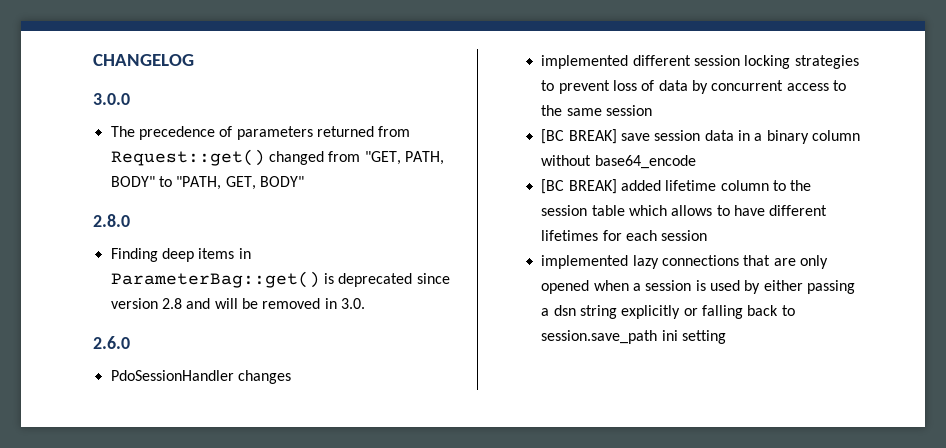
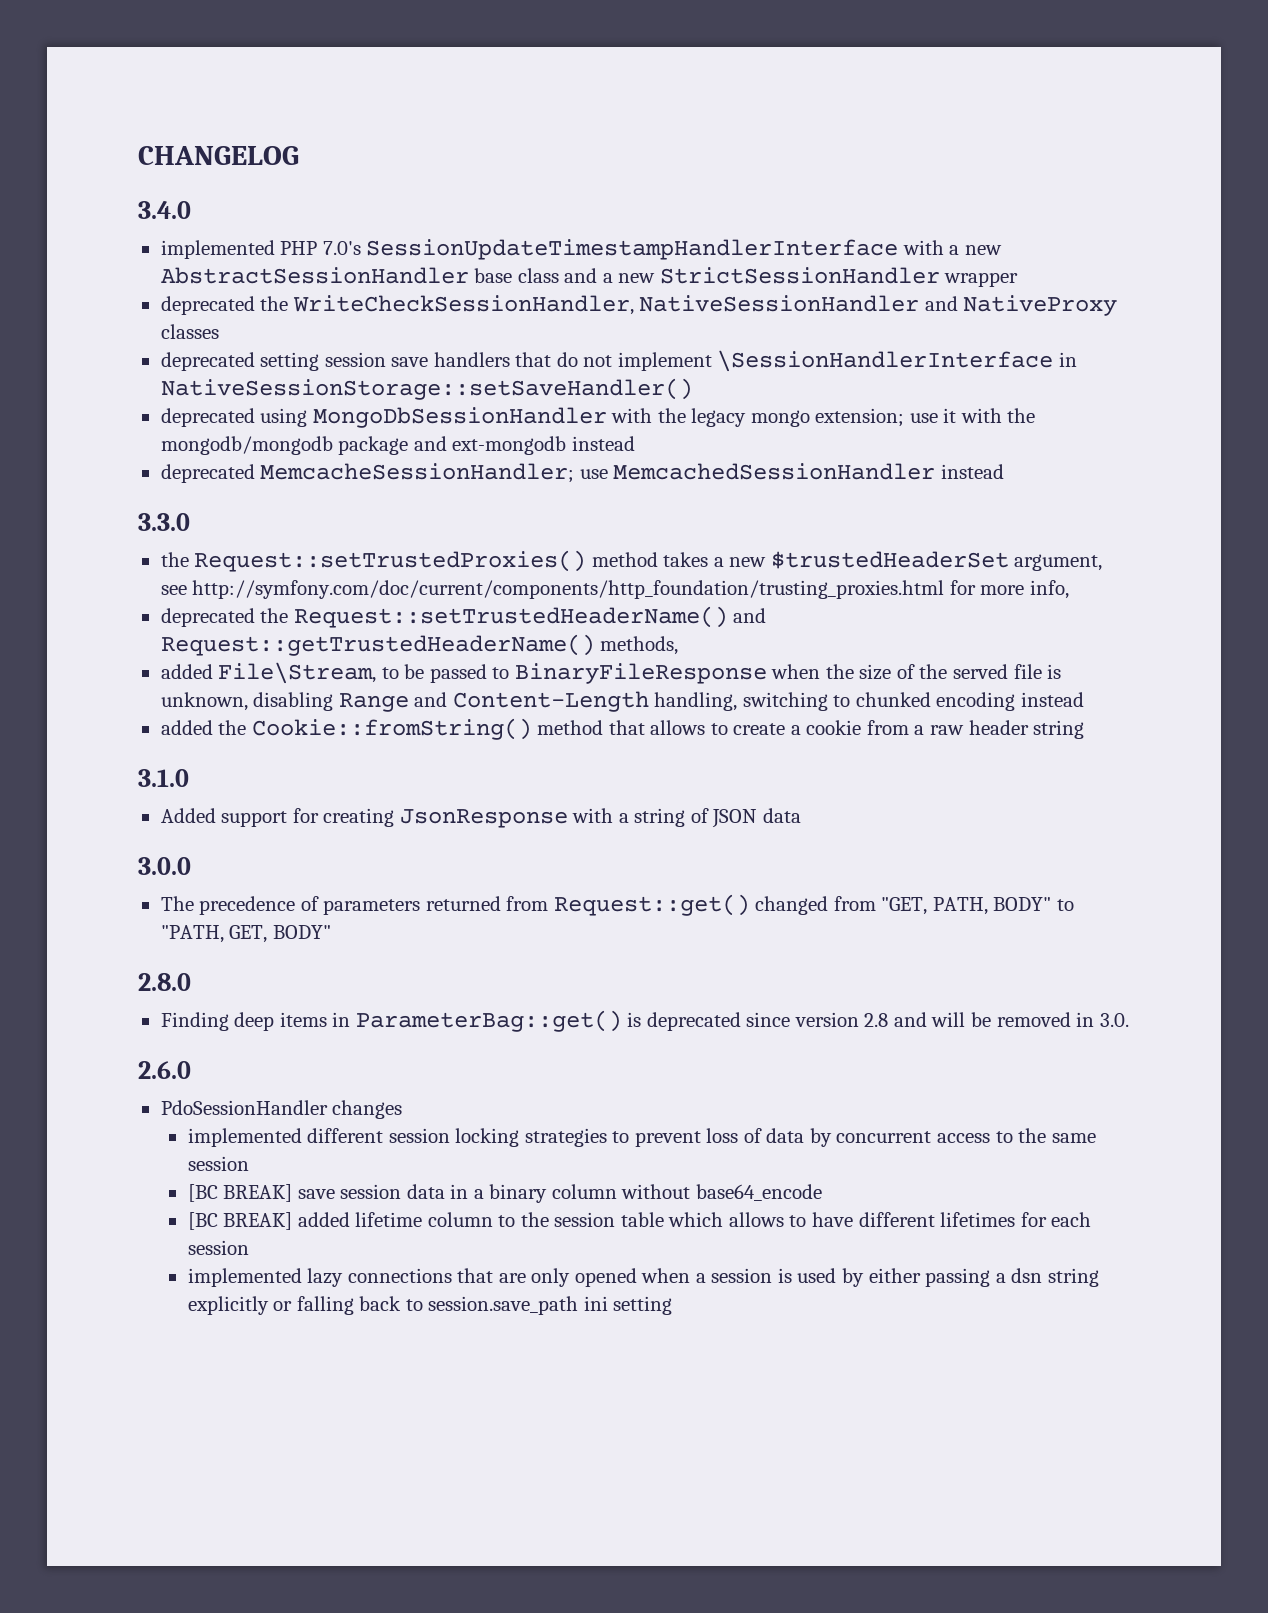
+ 3.4.0
+ implemented PHP 7.0's SessionUpdateTimestampHandlerInterface with a new AbstractSessionHandler base class and a new StrictSessionHandler wrapper
+ deprecated the WriteCheckSessionHandler, NativeSessionHandler and NativeProxy classes
+ deprecated setting session save handlers that do not implement \SessionHandlerInterface in NativeSessionStorage::setSaveHandler()
+ deprecated using MongoDbSessionHandler with the legacy mongo extension; use it with the mongodb/mongodb package and ext-mongodb instead
+ deprecated MemcacheSessionHandler; use MemcachedSessionHandler instead
+ 3.3.0
+ the Request::setTrustedProxies() method takes a new $trustedHeaderSet argument, see http://symfony.com/doc/current/components/http_foundation/trusting_proxies.html for more info,
+ deprecated the Request::setTrustedHeaderName() and Request::getTrustedHeaderName() methods,
+ added File\Stream, to be passed to BinaryFileResponse when the size of the served file is unknown, disabling Range and Content-Length handling, switching to chunked encoding instead
+ added the Cookie::fromString() method that allows to create a cookie from a raw header string
+ 3.1.0
+ Added support for creating JsonResponse with a string of JSON data

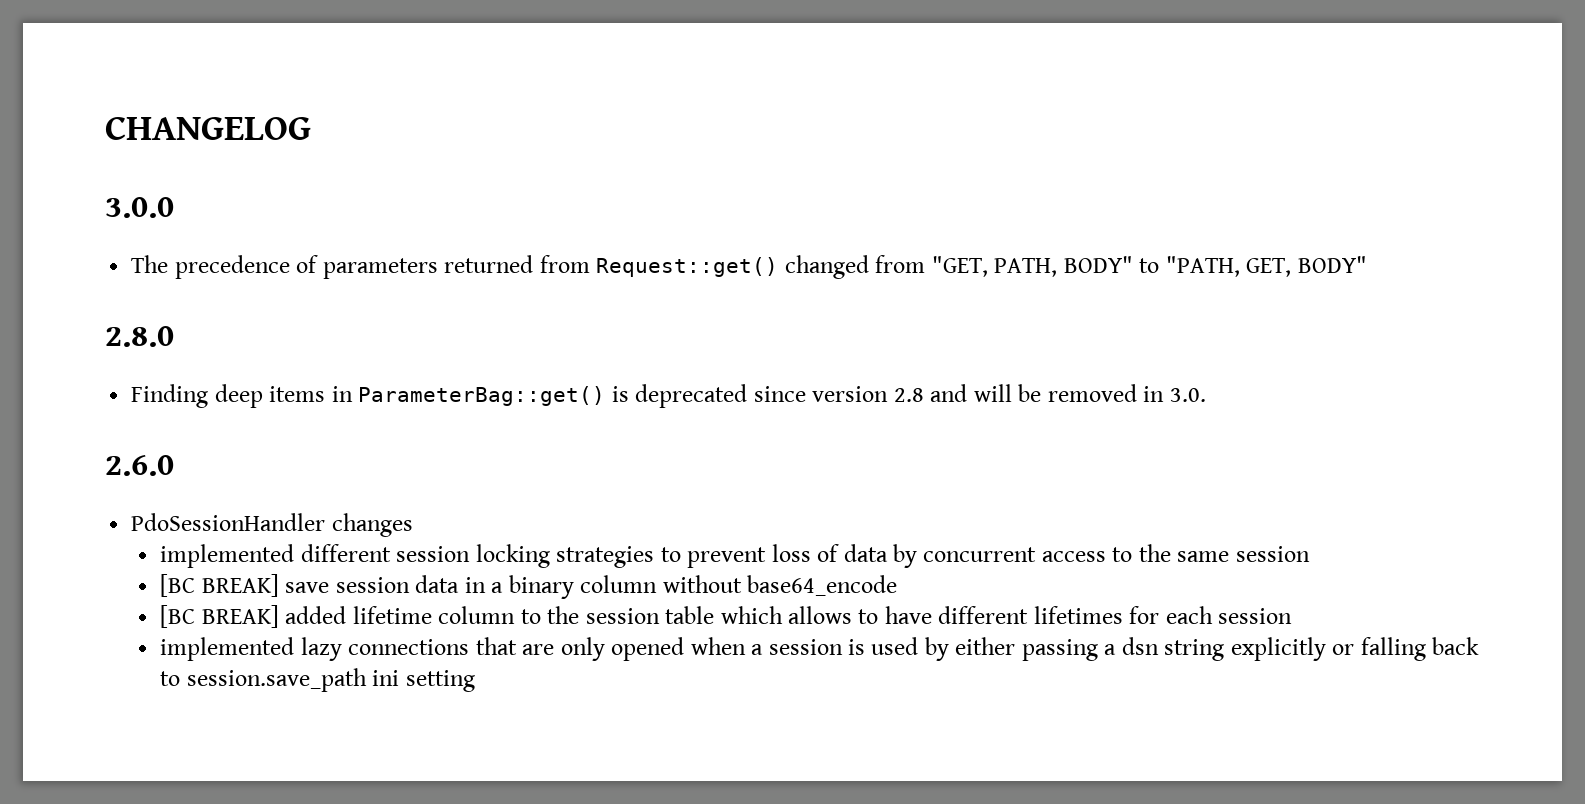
- 3.4.0
- implemented PHP 7.0's SessionUpdateTimestampHandlerInterface with a new AbstractSessionHandler base class and a new StrictSessionHandler wrapper
- deprecated the WriteCheckSessionHandler, NativeSessionHandler and NativeProxy classes
- deprecated setting session save handlers that do not implement \SessionHandlerInterface in NativeSessionStorage::setSaveHandler()
- deprecated using MongoDbSessionHandler with the legacy mongo extension; use it with the mongodb/mongodb package and ext-mongodb instead
- deprecated MemcacheSessionHandler; use MemcachedSessionHandler instead
- 3.3.0
- the Request::setTrustedProxies() method takes a new $trustedHeaderSet argument, see http://symfony.com/doc/current/components/http_foundation/trusting_proxies.html for more info,
- deprecated the Request::setTrustedHeaderName() and Request::getTrustedHeaderName() methods,
- added File\Stream, to be passed to BinaryFileResponse when the size of the served file is unknown, disabling Range and Content-Length handling, switching to chunked encoding instead
- added the Cookie::fromString() method that allows to create a cookie from a raw header string
- 3.1.0
- Added support for creating JsonResponse with a string of JSON data

